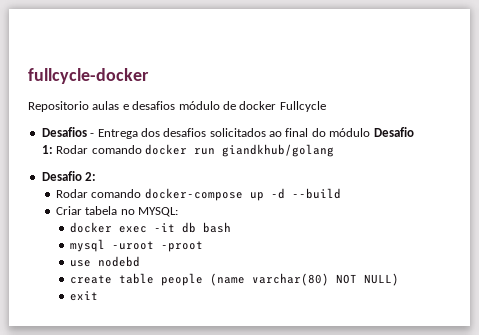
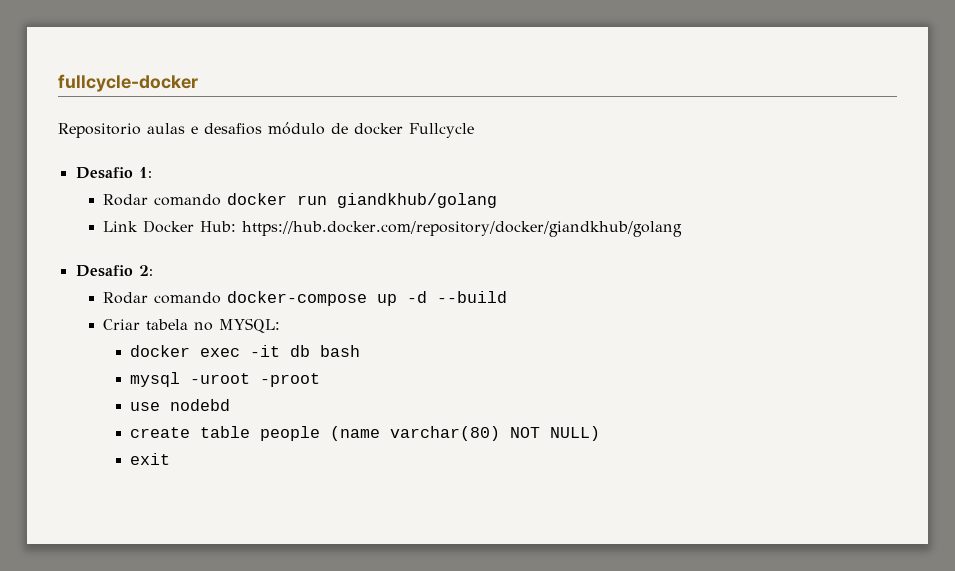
- Desafios - Entrega dos desafios solicitados ao final do módulo Desafio 1: Rodar comando docker run giandkhub/golang
+ Desafio 1:
+ Rodar comando docker run giandkhub/golang
+ Link Docker Hub: https://hub.docker.com/repository/docker/giandkhub/golang

